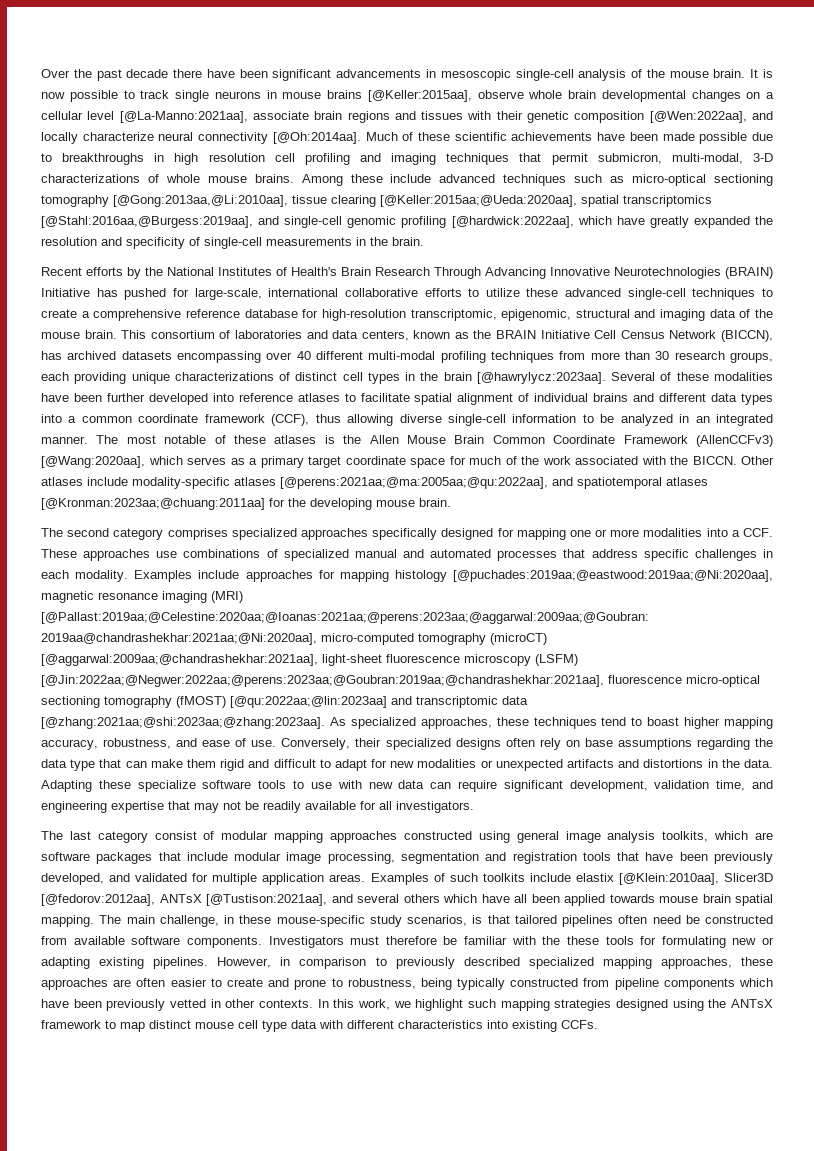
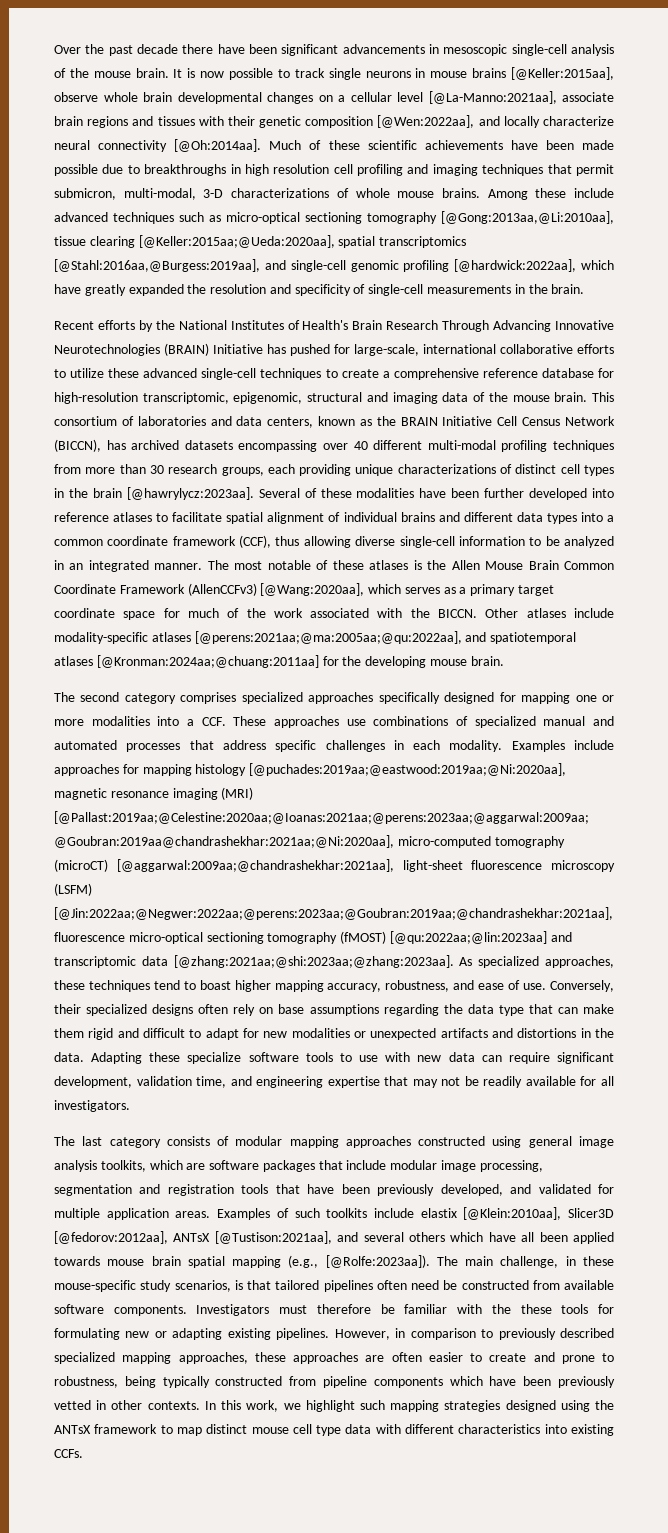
- Other atlases include modality-specific atlases [@perens:2021aa;@ma:2005aa;@qu:2022aa], and spatiotemporal atlases [@Kronman:2023aa;@chuang:2011aa] for the developing mouse brain.
+ Other atlases include modality-specific atlases [@perens:2021aa;@ma:2005aa;@qu:2022aa], and spatiotemporal atlases [@Kronman:2024aa;@chuang:2011aa] for the developing mouse brain.
- The last category consist of modular mapping approaches constructed using general image analysis toolkits, which are software packages that include modular image processing, segmentation and registration tools that have been previously developed, and validated for multiple application areas.
+ The last category consists of modular mapping approaches constructed using general image analysis toolkits, which are software packages that include modular image processing, segmentation and registration tools that have been previously developed, and validated for multiple application areas.
- Examples of such toolkits include elastix [@Klein:2010aa], Slicer3D [@fedorov:2012aa], ANTsX [@Tustison:2021aa], and several others which have all been applied towards mouse brain spatial mapping.
+ Examples of such toolkits include elastix [@Klein:2010aa], Slicer3D [@fedorov:2012aa], ANTsX [@Tustison:2021aa], and several others which have all been applied towards mouse brain spatial mapping (e.g., [@Rolfe:2023aa]).

